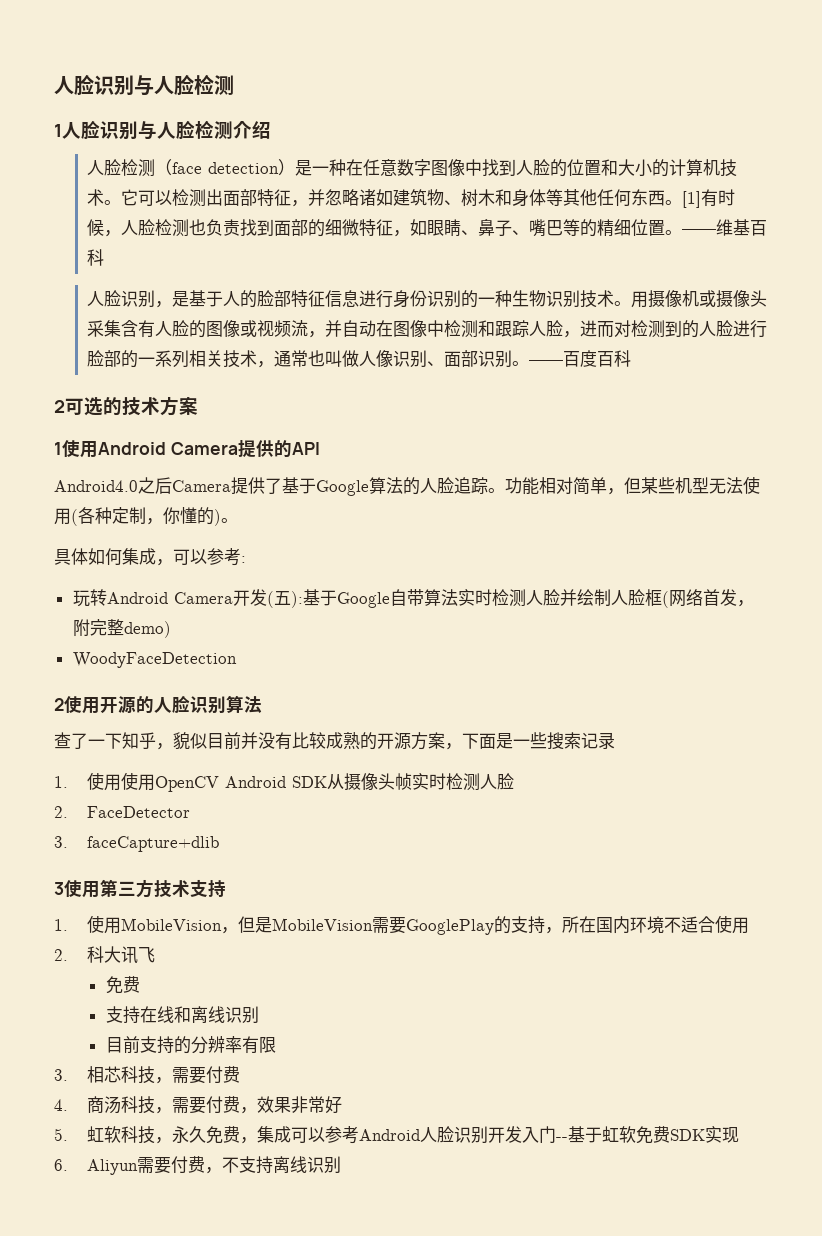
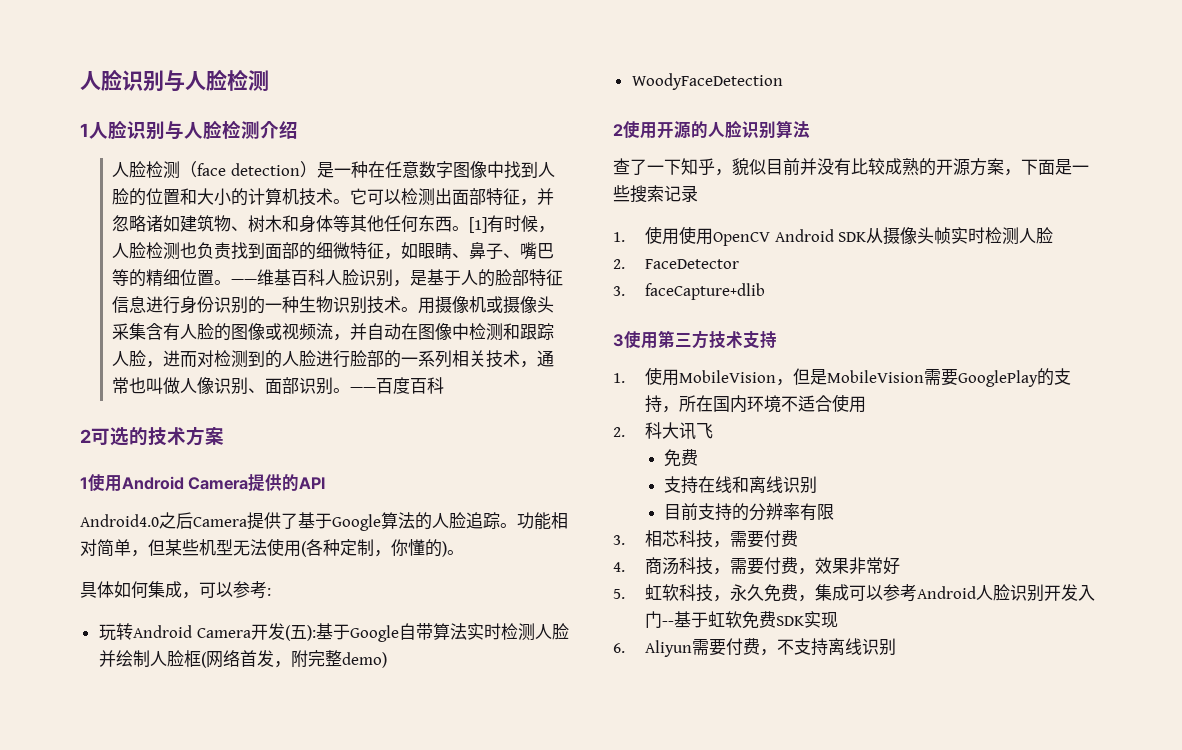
- ——维基百科
- 人脸识别，是基于人的脸部特征信息进行身份识别的一种生物识别技术。
+ ——维基百科人脸识别，是基于人的脸部特征信息进行身份识别的一种生物识别技术。

